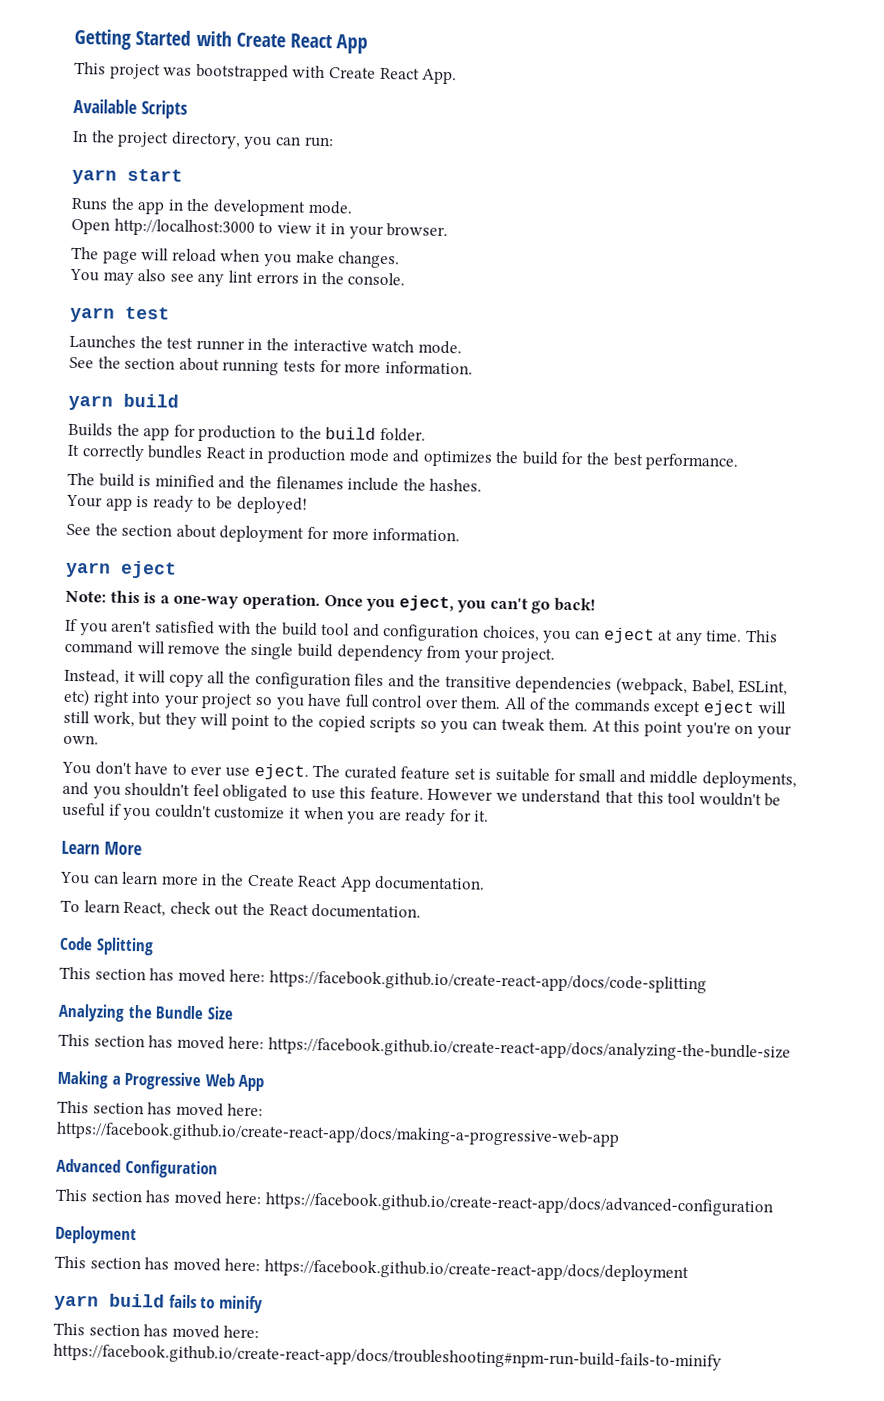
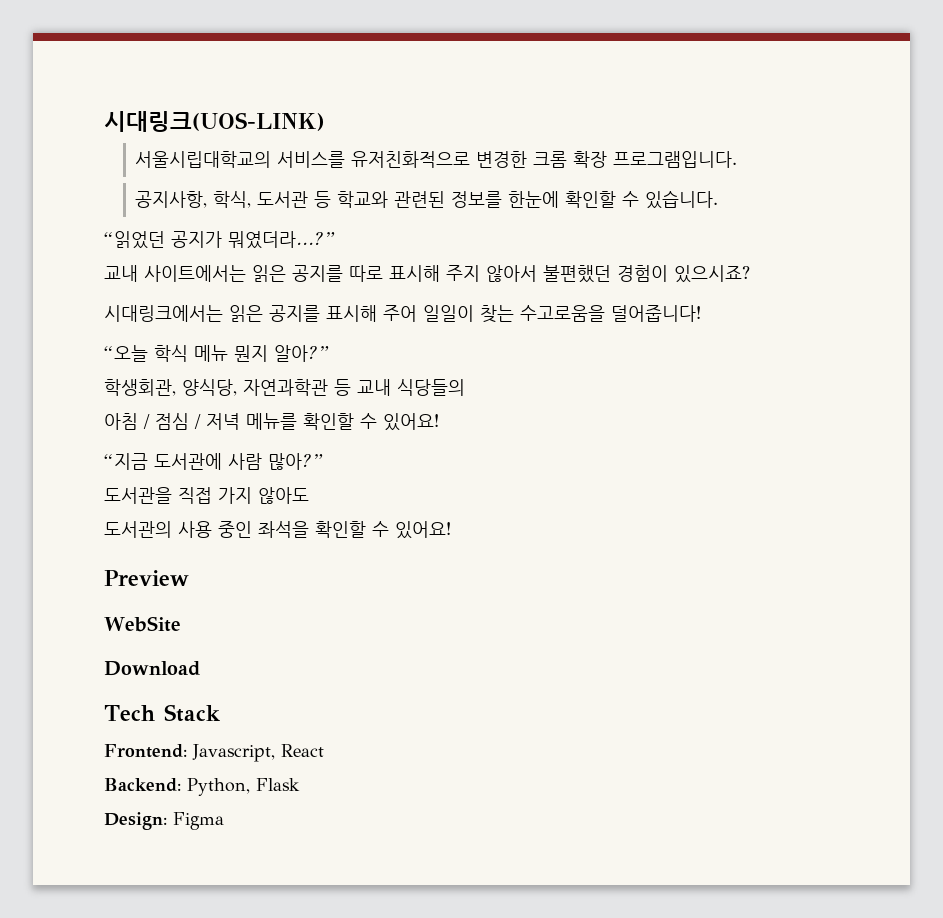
- Getting Started with Create React App
- This project was bootstrapped with Create React App.
- Available Scripts
- In the project directory, you can run:
- yarn start
- Runs the app in the development mode.
- Open http://localhost:3000 to view it in your browser.
- The page will reload when you make changes.
- You may also see any lint errors in the console.
- yarn test
- Launches the test runner in the interactive watch mode.
- See the section about running tests for more information.
- yarn build
- Builds the app for production to the build folder.
- It correctly bundles React in production mode and optimizes the build for the best performance.
- The build is minified and the filenames include the hashes.
- Your app is ready to be deployed!
- See the section about deployment for more information.
- yarn eject
- Note: this is a one-way operation. Once you eject, you can't go back!
- If you aren't satisfied with the build tool and configuration choices, you can eject at any time. This command will remove the single build dependency from your project.
- Instead, it will copy all the configuration files and the transitive dependencies (webpack, Babel, ESLint, etc) right into your project so you have full control over them. All of the commands except eject will still work, but they will point to the copied scripts so you can tweak them. At this point you're on your own.
- You don't have to ever use eject. The curated feature set is suitable for small and middle deployments, and you shouldn't feel obligated to use this feature. However we understand that this tool wouldn't be useful if you couldn't customize it when you are ready for it.
- Learn More
- You can learn more in the Create React App documentation.
- To learn React, check out the React documentation.
- Code Splitting
- This section has moved here: https://facebook.github.io/create-react-app/docs/code-splitting
- Analyzing the Bundle Size
- This section has moved here: https://facebook.github.io/create-react-app/docs/analyzing-the-bundle-size
- Making a Progressive Web App
- This section has moved here: https://facebook.github.io/create-react-app/docs/making-a-progressive-web-app
- Advanced Configuration
- This section has moved here: https://facebook.github.io/create-react-app/docs/advanced-configuration
- Deployment
- This section has moved here: https://facebook.github.io/create-react-app/docs/deployment
- yarn build fails to minify
- This section has moved here: https://facebook.github.io/create-react-app/docs/troubleshooting#npm-run-build-fails-to-minify
+ 시대링크(UOS-LINK)
+ 서울시립대학교의 서비스를 유저친화적으로 변경한 크롬 확장 프로그램입니다.
+ 공지사항, 학식, 도서관 등 학교와 관련된 정보를 한눈에 확인할 수 있습니다.
+ “읽었던 공지가 뭐였더라...?”
+ 교내 사이트에서는 읽은 공지를 따로 표시해 주지 않아서 불편했던 경험이 있으시죠?
+ 시대링크에서는 읽은 공지를 표시해 주어 일일이 찾는 수고로움을 덜어줍니다!
+ “오늘 학식 메뉴 뭔지 알아?”
+ 학생회관, 양식당, 자연과학관 등 교내 식당들의
+ 아침 / 점심 / 저녁 메뉴를 확인할 수 있어요!
+ “지금 도서관에 사람 많아?”
+ 도서관을 직접 가지 않아도
+ 도서관의 사용 중인 좌석을 확인할 수 있어요!
+ Preview
+ WebSite
+ Download
+ Tech Stack
+ Frontend: Javascript, React
+ Backend: Python, Flask
+ Design: Figma

